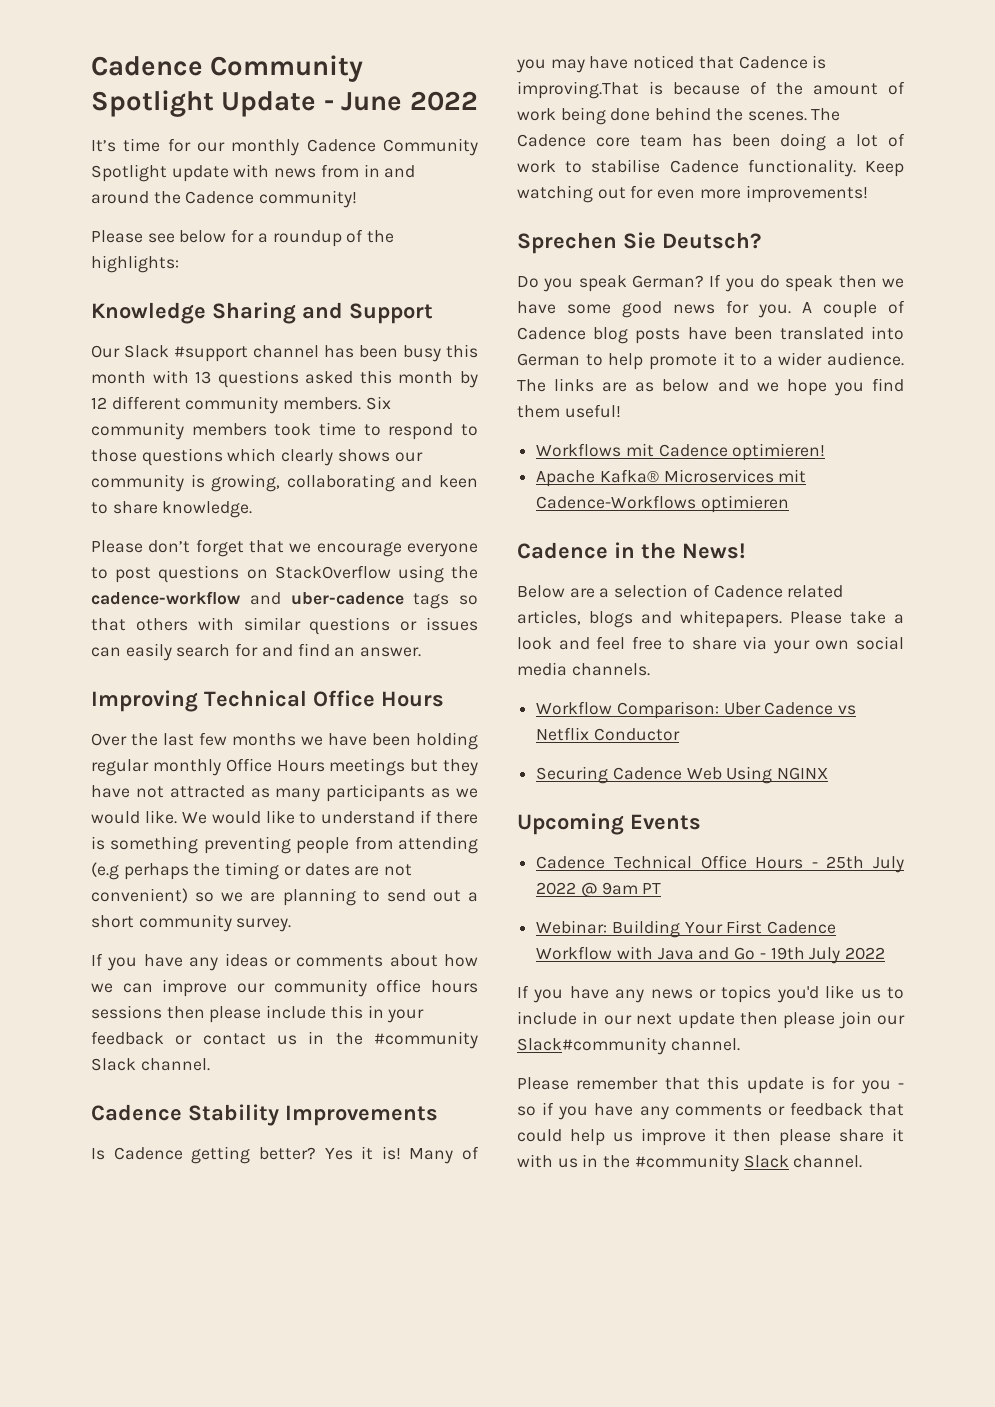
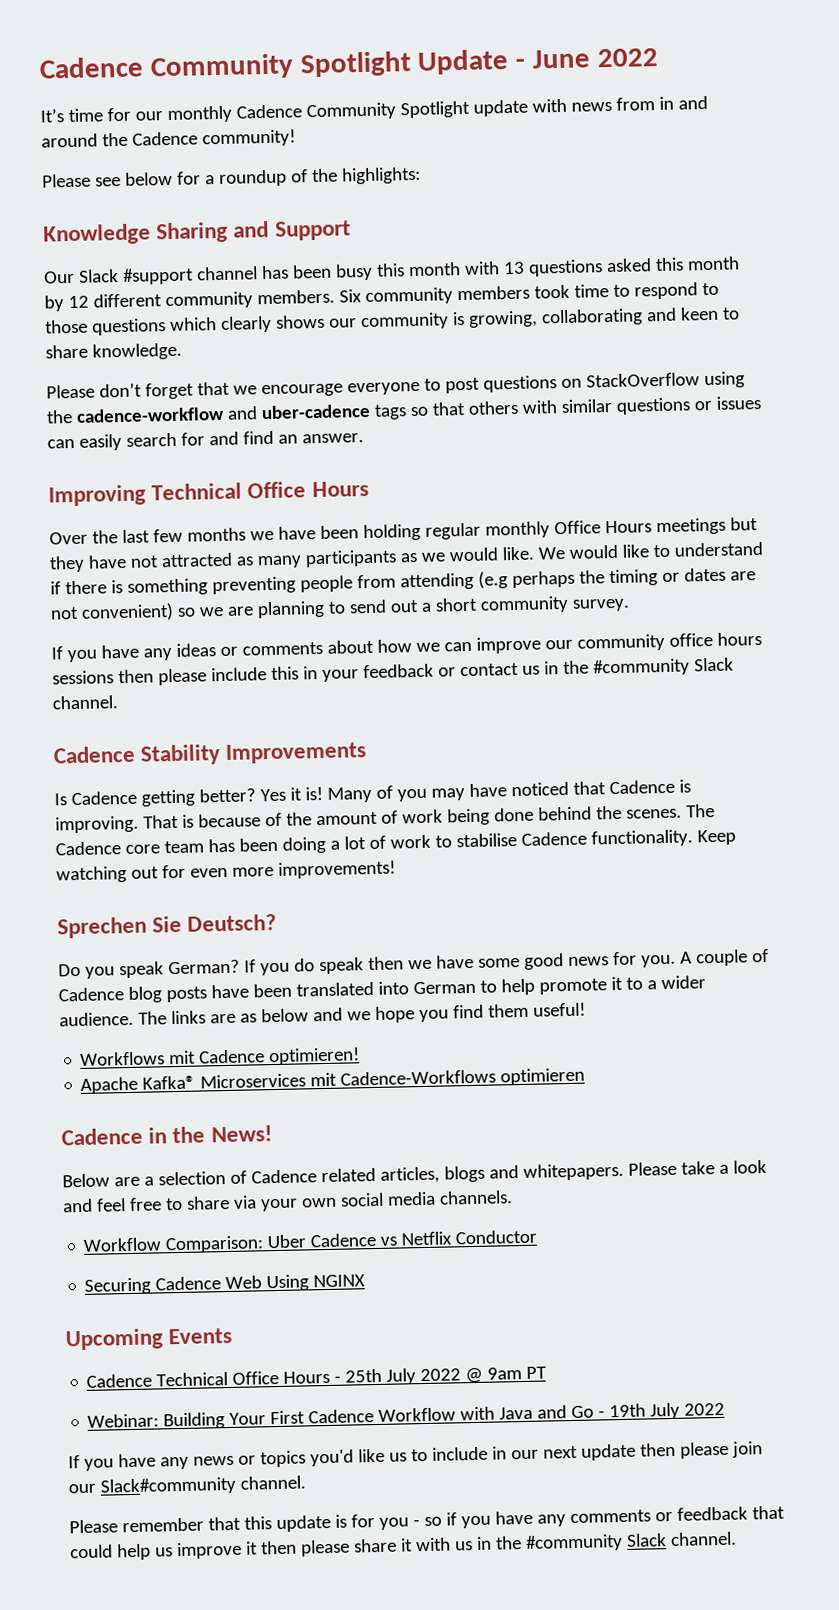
- Many of you may have noticed that Cadence is improving.That is because of the amount of work being done behind the scenes.
+ Many of you may have noticed that Cadence is improving. That is because of the amount of work being done behind the scenes.

